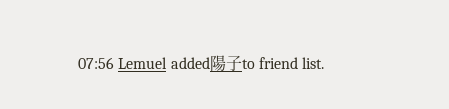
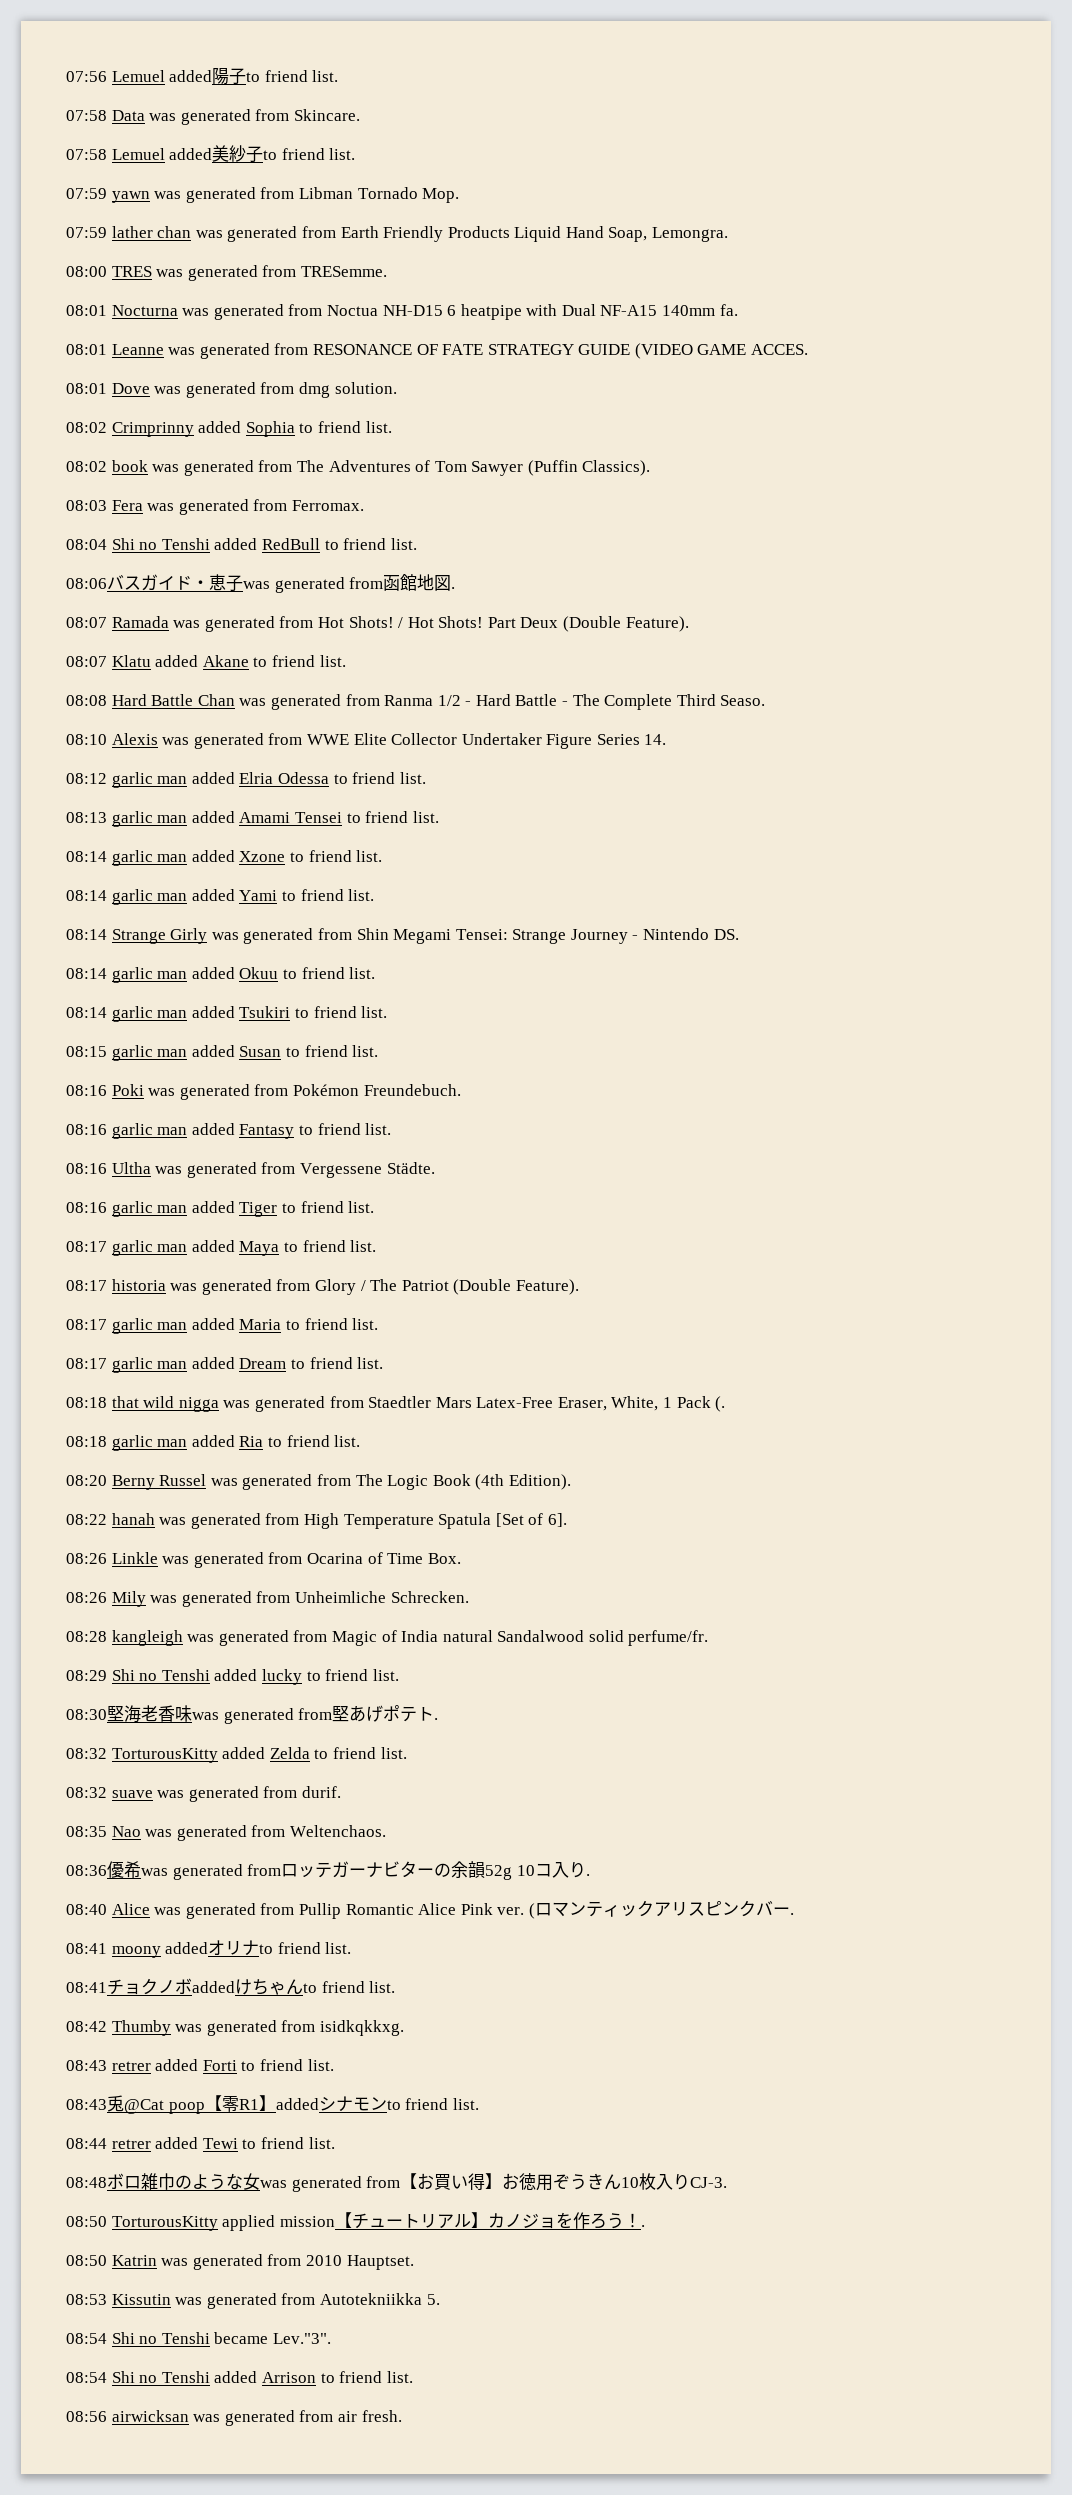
+ 07:58 Data was generated from Skincare.
+ 07:58 Lemuel added美紗子to friend list.
+ 07:59 yawn was generated from Libman Tornado Mop.
+ 07:59 lather chan was generated from Earth Friendly Products Liquid Hand Soap, Lemongra.
+ 08:00 TRES was generated from TRESemme.
+ 08:01 Nocturna was generated from Noctua NH-D15 6 heatpipe with Dual NF-A15 140mm fa.
+ 08:01 Leanne was generated from RESONANCE OF FATE STRATEGY GUIDE (VIDEO GAME ACCES.
+ 08:01 Dove was generated from dmg solution.
+ 08:02 Crimprinny added Sophia to friend list.
+ 08:02 book was generated from The Adventures of Tom Sawyer (Puffin Classics).
+ 08:03 Fera was generated from Ferromax.
+ 08:04 Shi no Tenshi added RedBull to friend list.
+ 08:06バスガイド・恵子was generated from函館地図.
+ 08:07 Ramada was generated from Hot Shots! / Hot Shots! Part Deux (Double Feature).
+ 08:07 Klatu added Akane to friend list.
+ 08:08 Hard Battle Chan was generated from Ranma 1/2 - Hard Battle - The Complete Third Seaso.
+ 08:10 Alexis was generated from WWE Elite Collector Undertaker Figure Series 14.
+ 08:12 garlic man added Elria Odessa to friend list.
+ 08:13 garlic man added Amami Tensei to friend list.
+ 08:14 garlic man added Xzone to friend list.
+ 08:14 garlic man added Yami to friend list.
+ 08:14 Strange Girly was generated from Shin Megami Tensei: Strange Journey - Nintendo DS.
+ 08:14 garlic man added Okuu to friend list.
+ 08:14 garlic man added Tsukiri to friend list.
+ 08:15 garlic man added Susan to friend list.
+ 08:16 Poki was generated from Pokémon Freundebuch.
+ 08:16 garlic man added Fantasy to friend list.
+ 08:16 Ultha was generated from Vergessene Städte.
+ 08:16 garlic man added Tiger to friend list.
+ 08:17 garlic man added Maya to friend list.
+ 08:17 historia was generated from Glory / The Patriot (Double Feature).
+ 08:17 garlic man added Maria to friend list.
+ 08:17 garlic man added Dream to friend list.
+ 08:18 that wild nigga was generated from Staedtler Mars Latex-Free Eraser, White, 1 Pack (.
+ 08:18 garlic man added Ria to friend list.
+ 08:20 Berny Russel was generated from The Logic Book (4th Edition).
+ 08:22 hanah was generated from High Temperature Spatula [Set of 6].
+ 08:26 Linkle was generated from Ocarina of Time Box.
+ 08:26 Mily was generated from Unheimliche Schrecken.
+ 08:28 kangleigh was generated from Magic of India natural Sandalwood solid perfume/fr.
+ 08:29 Shi no Tenshi added lucky to friend list.
+ 08:30堅海老香味was generated from堅あげポテト.
+ 08:32 TorturousKitty added Zelda to friend list.
+ 08:32 suave was generated from durif.
+ 08:35 Nao was generated from Weltenchaos.
+ 08:36優希was generated fromロッテガーナビターの余韻52g 10コ入り.
+ 08:40 Alice was generated from Pullip Romantic Alice Pink ver. (ロマンティックアリスピンクバー.
+ 08:41 moony addedオリナto friend list.
+ 08:41チョクノボaddedけちゃんto friend list.
+ 08:42 Thumby was generated from isidkqkkxg.
+ 08:43 retrer added Forti to friend list.
+ 08:43兎@Cat poop【零R1】addedシナモンto friend list.
+ 08:44 retrer added Tewi to friend list.
+ 08:48ボロ雑巾のような女was generated from【お買い得】お徳用ぞうきん10枚入りCJ-3.
+ 08:50 TorturousKitty applied mission【チュートリアル】カノジョを作ろう！.
+ 08:50 Katrin was generated from 2010 Hauptset.
+ 08:53 Kissutin was generated from Autotekniikka 5.
+ 08:54 Shi no Tenshi became Lev."3".
+ 08:54 Shi no Tenshi added Arrison to friend list.
+ 08:56 airwicksan was generated from air fresh.

